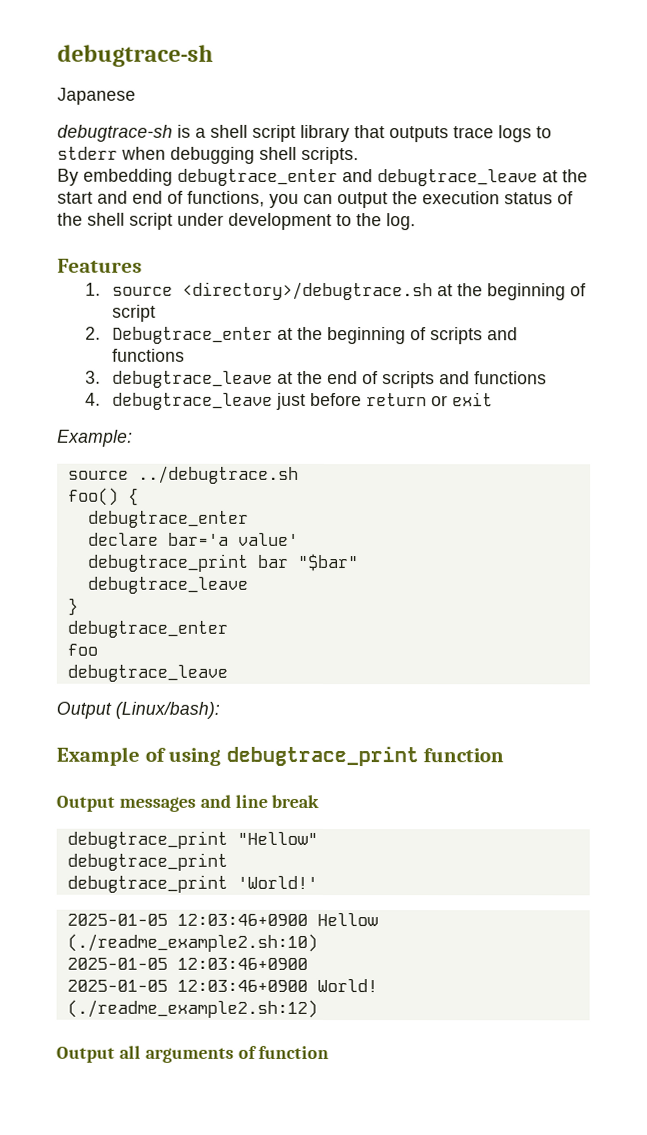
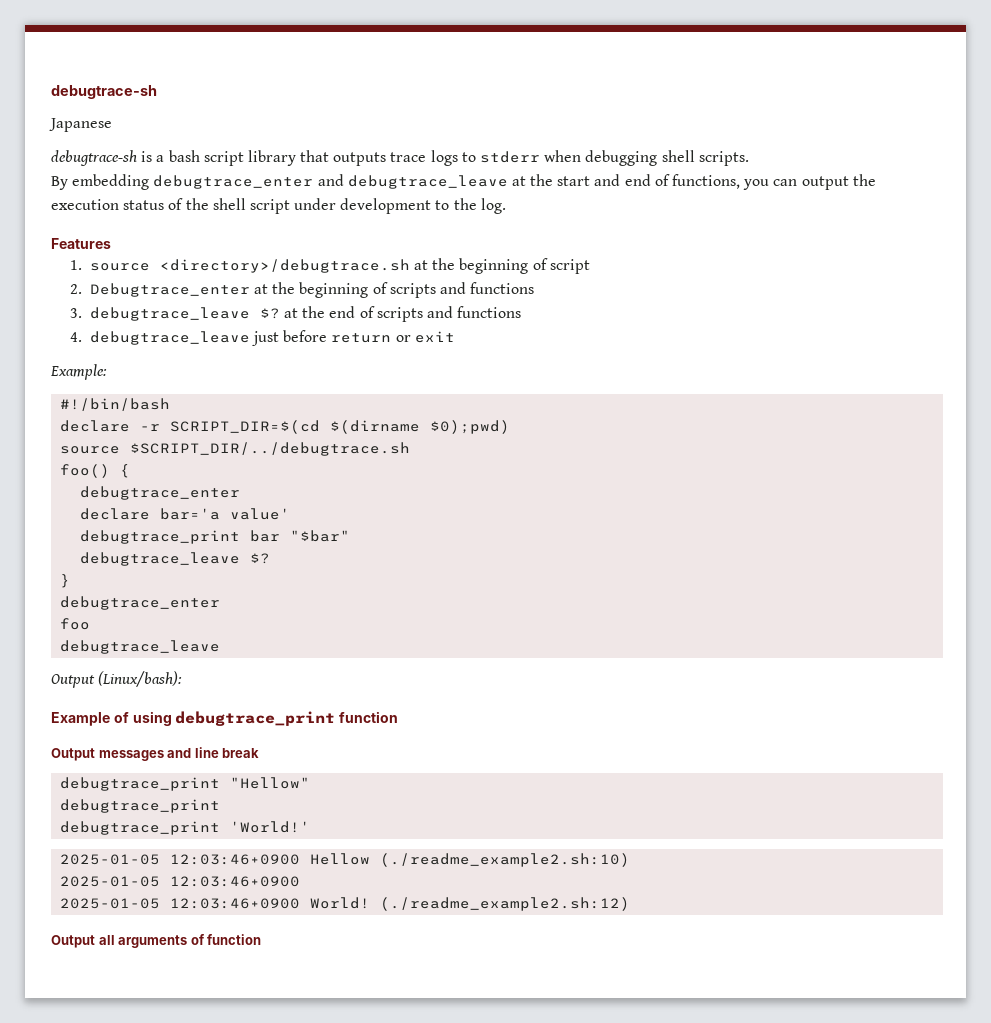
- debugtrace-sh is a shell script library that outputs trace logs to stderr when debugging shell scripts.
+ debugtrace-sh is a bash script library that outputs trace logs to stderr when debugging shell scripts.
- 3. debugtrace_leave at the end of scripts and functions
+ 3. debugtrace_leave $? at the end of scripts and functions
- source ../debugtrace.sh
+ #!/bin/bash
+ declare -r SCRIPT_DIR=$(cd $(dirname $0);pwd)
+ source $SCRIPT_DIR/../debugtrace.sh
  debugtrace_print bar "$bar"
- debugtrace_leave
+ debugtrace_leave $?

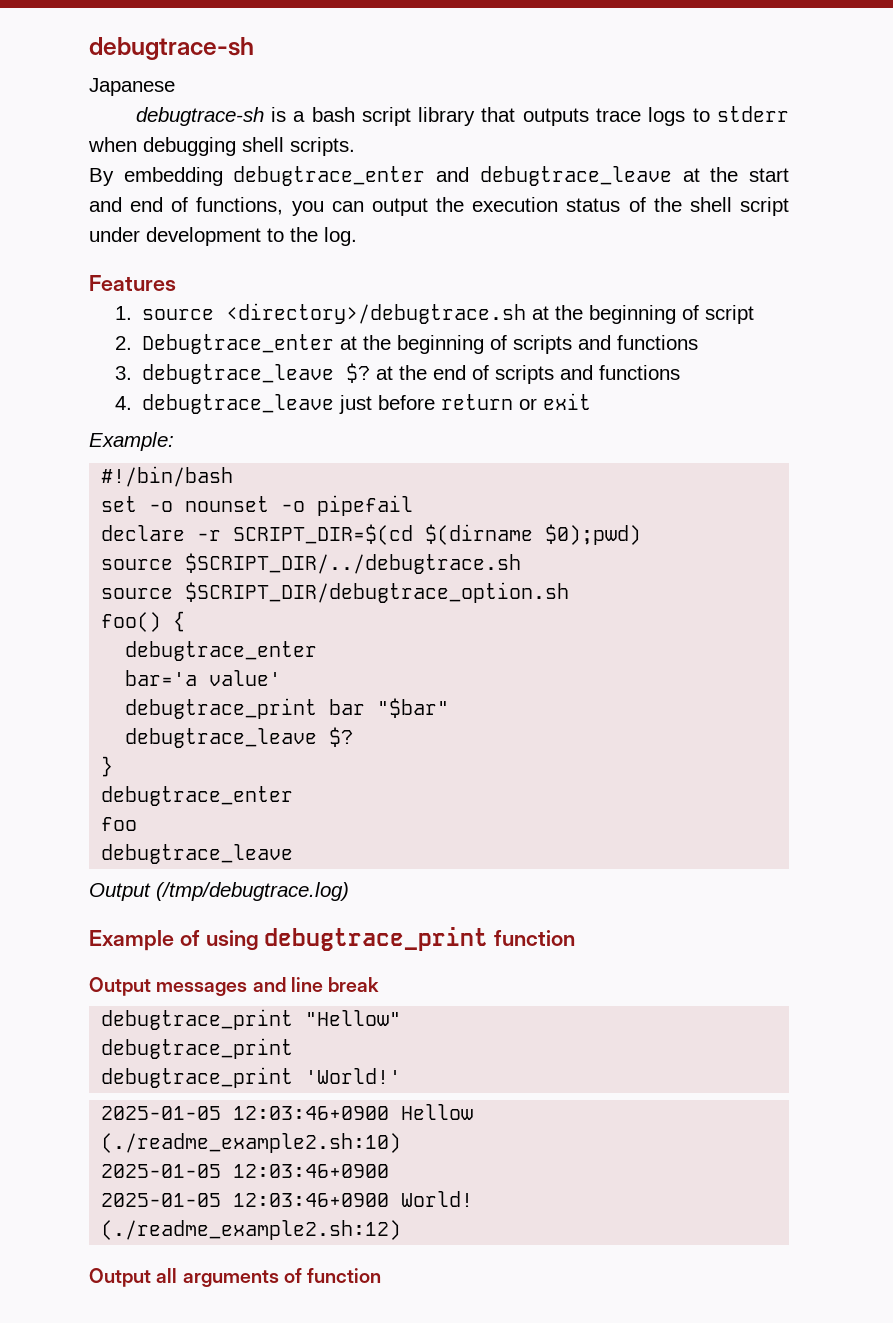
+ set -o nounset -o pipefail
+ source $SCRIPT_DIR/debugtrace_option.sh
- declare bar='a value'
+ bar='a value'
- Output (Linux/bash):
+ Output (/tmp/debugtrace.log)

